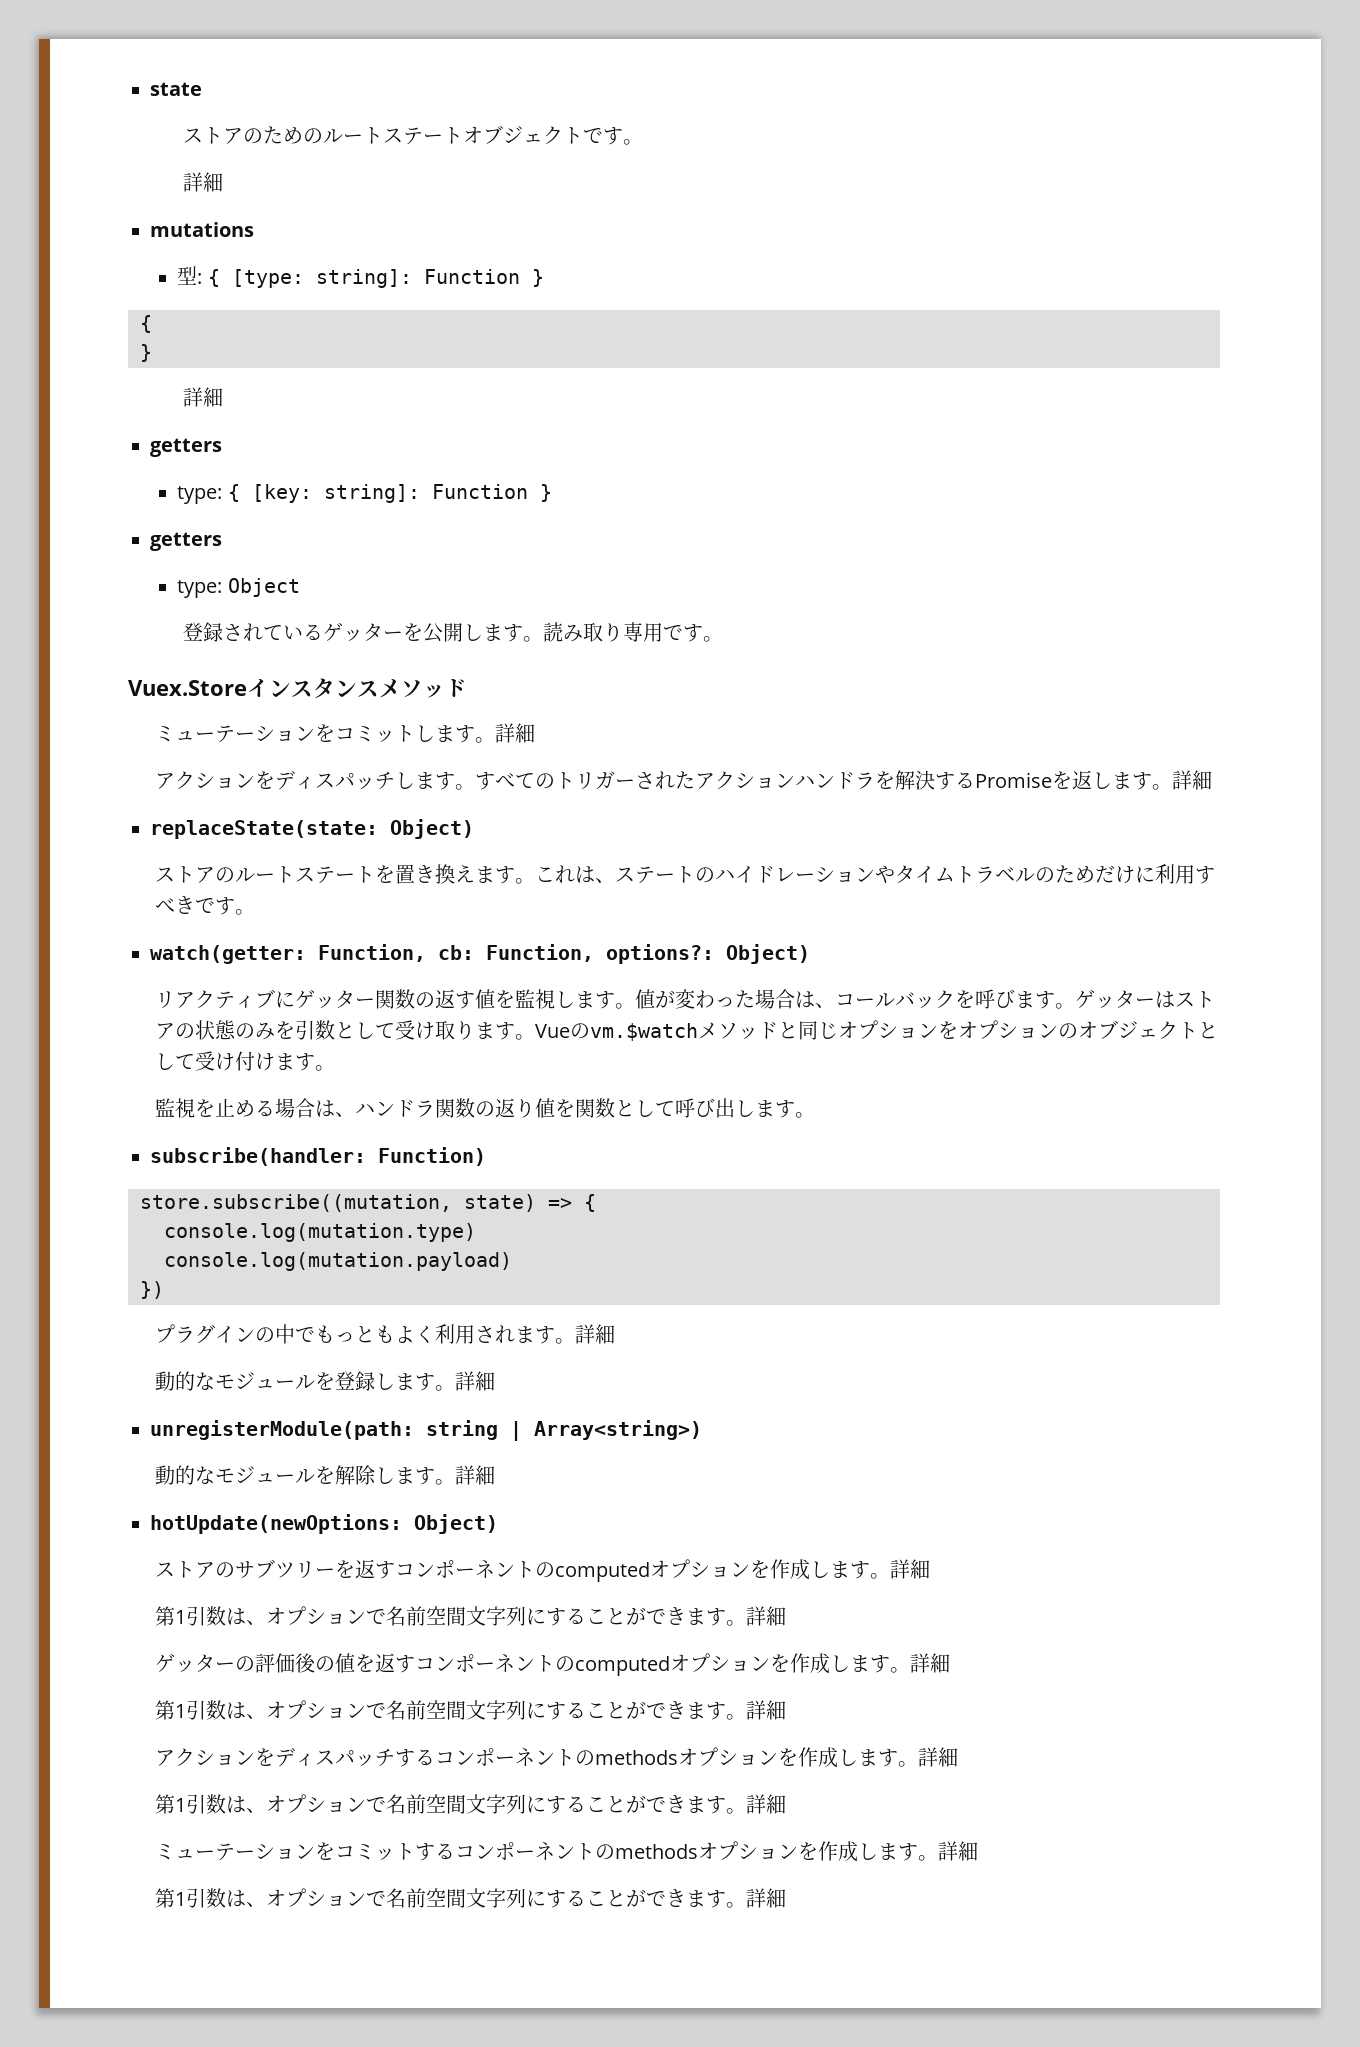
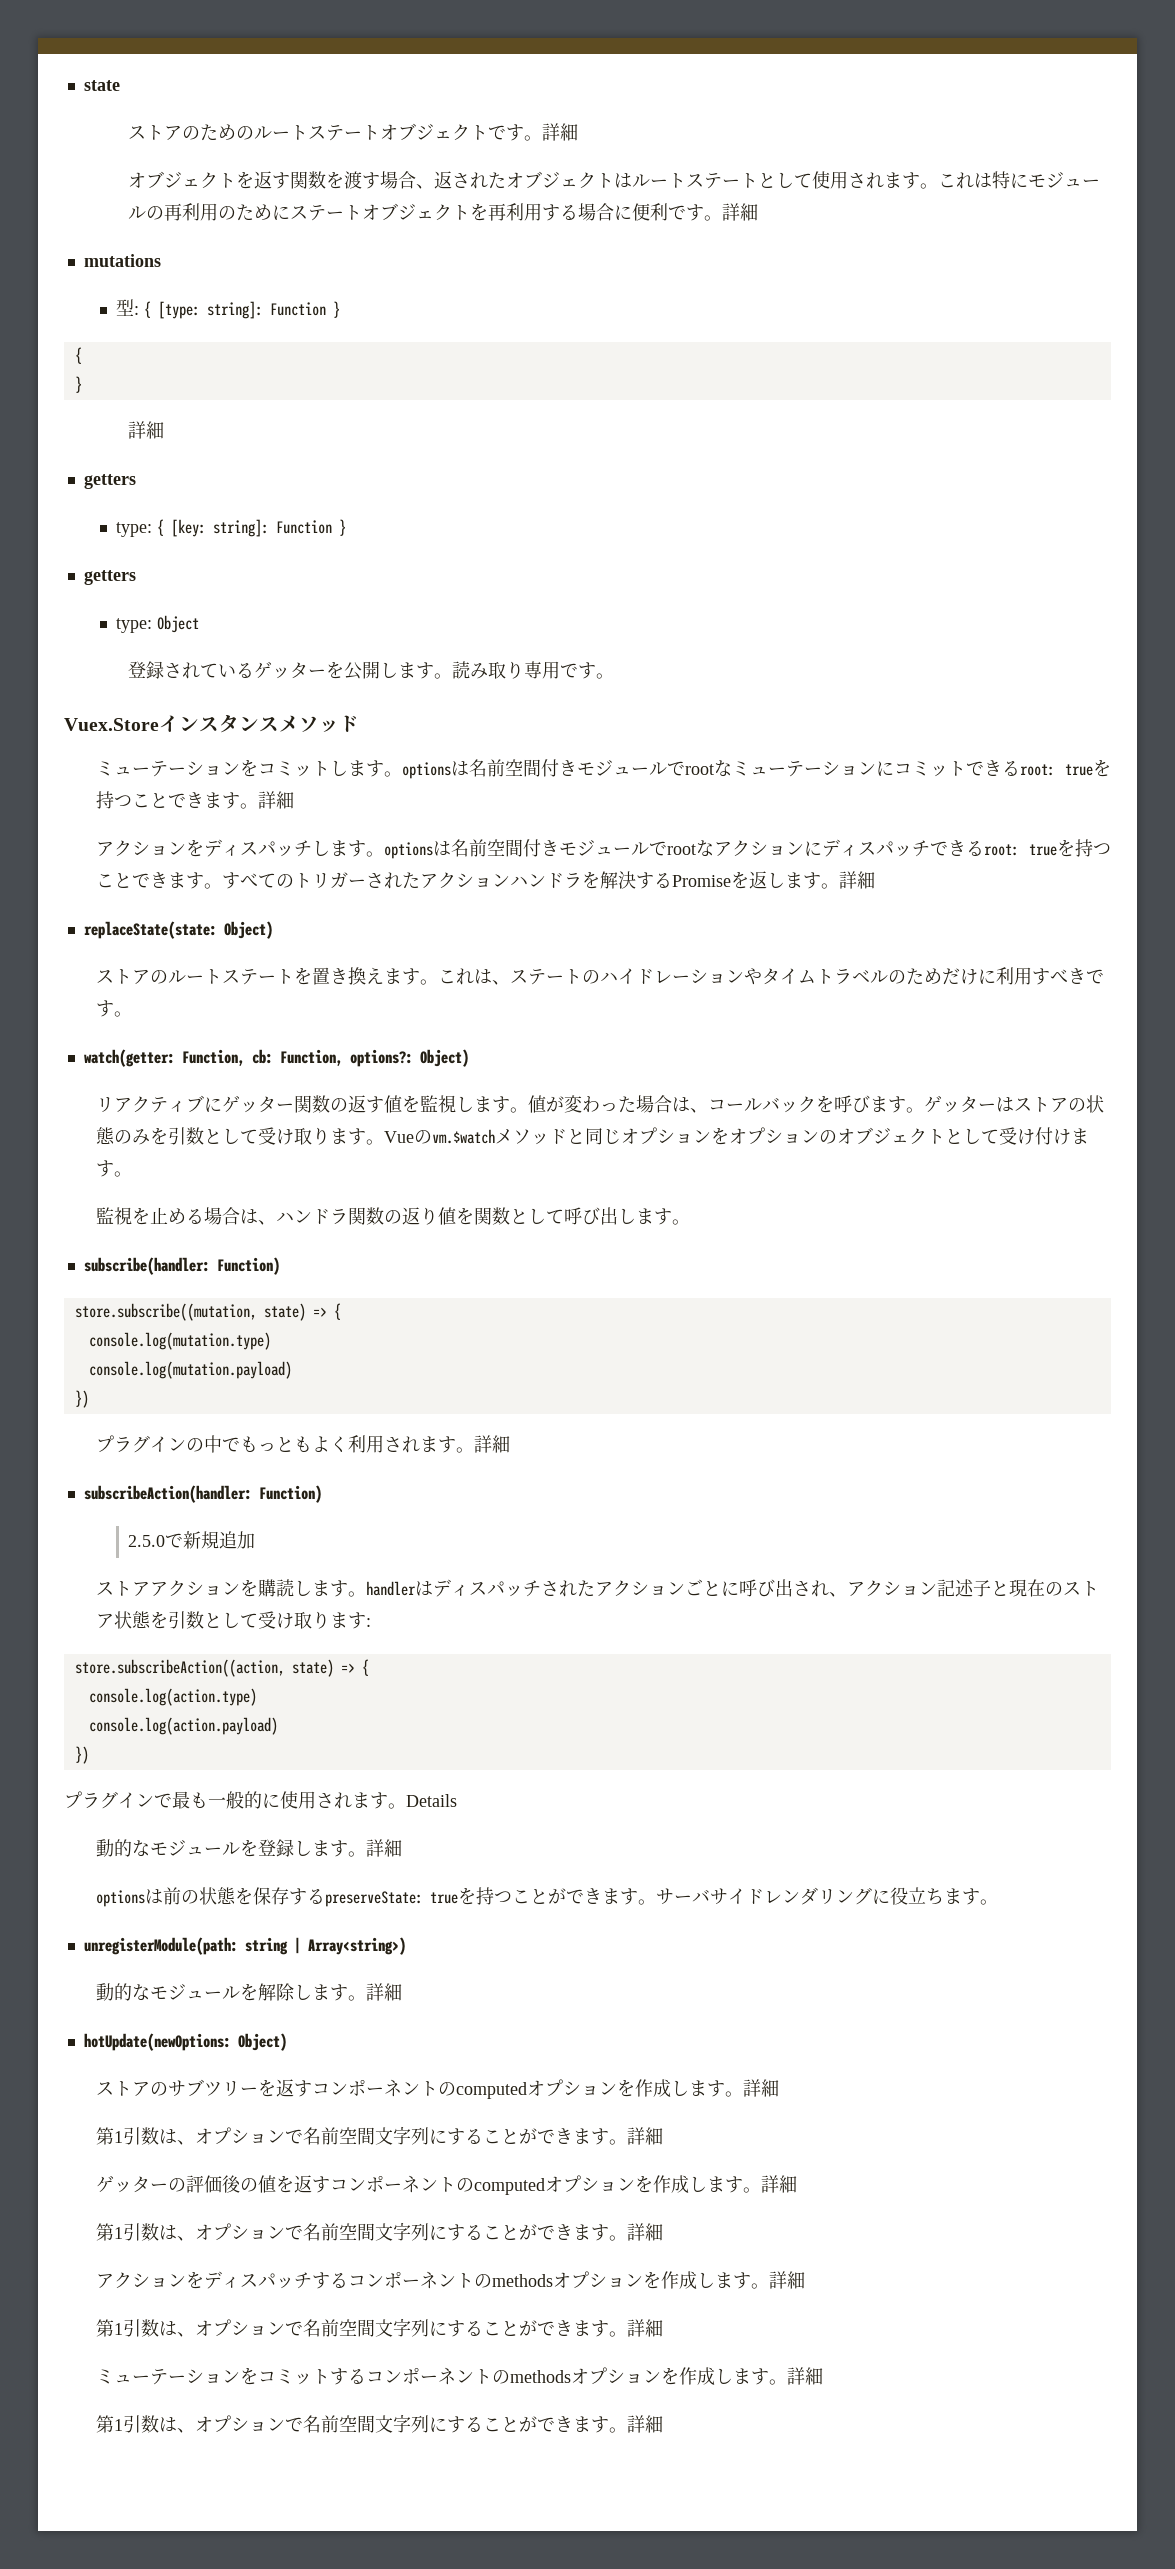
- ストアのためのルートステートオブジェクトです。
- 詳細
+ ストアのためのルートステートオブジェクトです。詳細
+ オブジェクトを返す関数を渡す場合、返されたオブジェクトはルートステートとして使用されます。これは特にモジュールの再利用のためにステートオブジェクトを再利用する場合に便利です。詳細
- ミューテーションをコミットします。
+ ミューテーションをコミットします。optionsは名前空間付きモジュールでrootなミューテーションにコミットできるroot: trueを持つことできます。
- アクションをディスパッチします。
+ アクションをディスパッチします。optionsは名前空間付きモジュールでrootなアクションにディスパッチできるroot: trueを持つことできます。
+ subscribeAction(handler: Function)
+ 2.5.0で新規追加
+ ストアアクションを購読します。handlerはディスパッチされたアクションごとに呼び出され、アクション記述子と現在のストア状態を引数として受け取ります:
+ store.subscribeAction((action, state) => {
+ console.log(action.type)
+ console.log(action.payload)
+ })
+ プラグインで最も一般的に使用されます。Details
+ optionsは前の状態を保存するpreserveState: trueを持つことができます。サーバサイドレンダリングに役立ちます。

